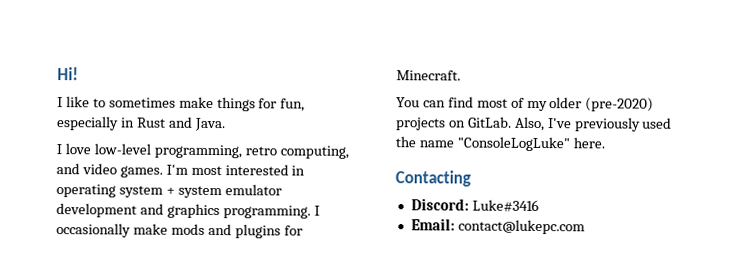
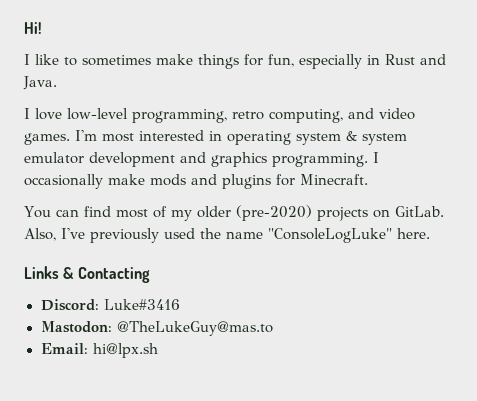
- I'm most interested in operating system + system emulator development and graphics programming.
+ I'm most interested in operating system & system emulator development and graphics programming.
- Contacting
+ Links & Contacting
+ Mastodon: @TheLukeGuy@mas.to
- Email: contact@lukepc.com
+ Email: hi@lpx.sh

